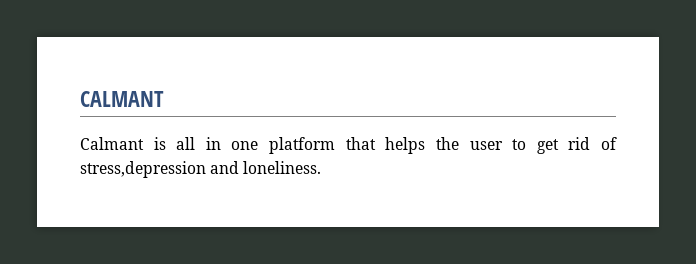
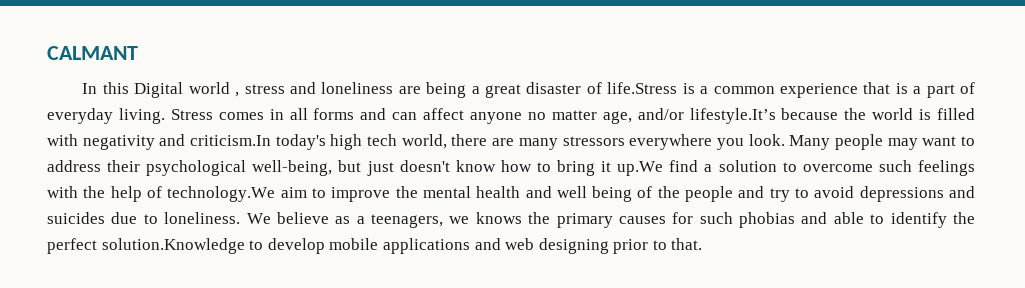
- Calmant is all in one platform that helps the user to get rid of stress,depression and loneliness.
+ In this Digital world , stress and loneliness are being a great disaster of life.Stress is a common experience that is a part of everyday living. Stress comes in all forms and can affect anyone no matter age, and/or lifestyle.It’s because the world is filled with negativity and criticism.In today's high tech world, there are many stressors everywhere you look. Many people may want to address their psychological well-being, but just doesn't know how to bring it up.We find a solution to overcome such feelings with the help of technology.We aim to improve the mental health and well being of the people and try to avoid depressions and suicides due to loneliness. We believe as a teenagers, we knows the primary causes for such phobias and able to identify the perfect solution.Knowledge to develop mobile applications and web designing prior to that.

